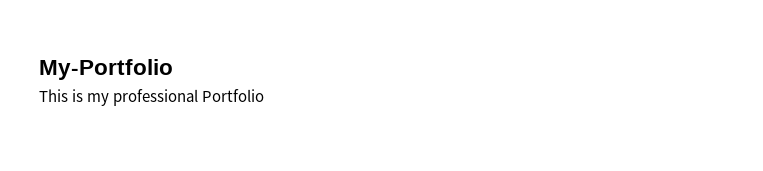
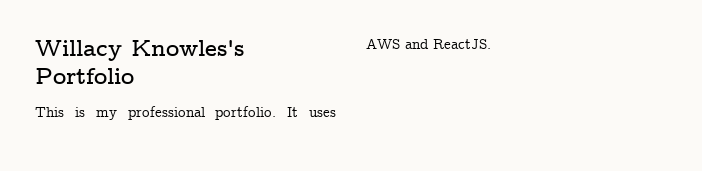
- My-Portfolio
+ Willacy Knowles's Portfolio
- This is my professional Portfolio
+ This is my professional portfolio. It uses AWS and ReactJS.

